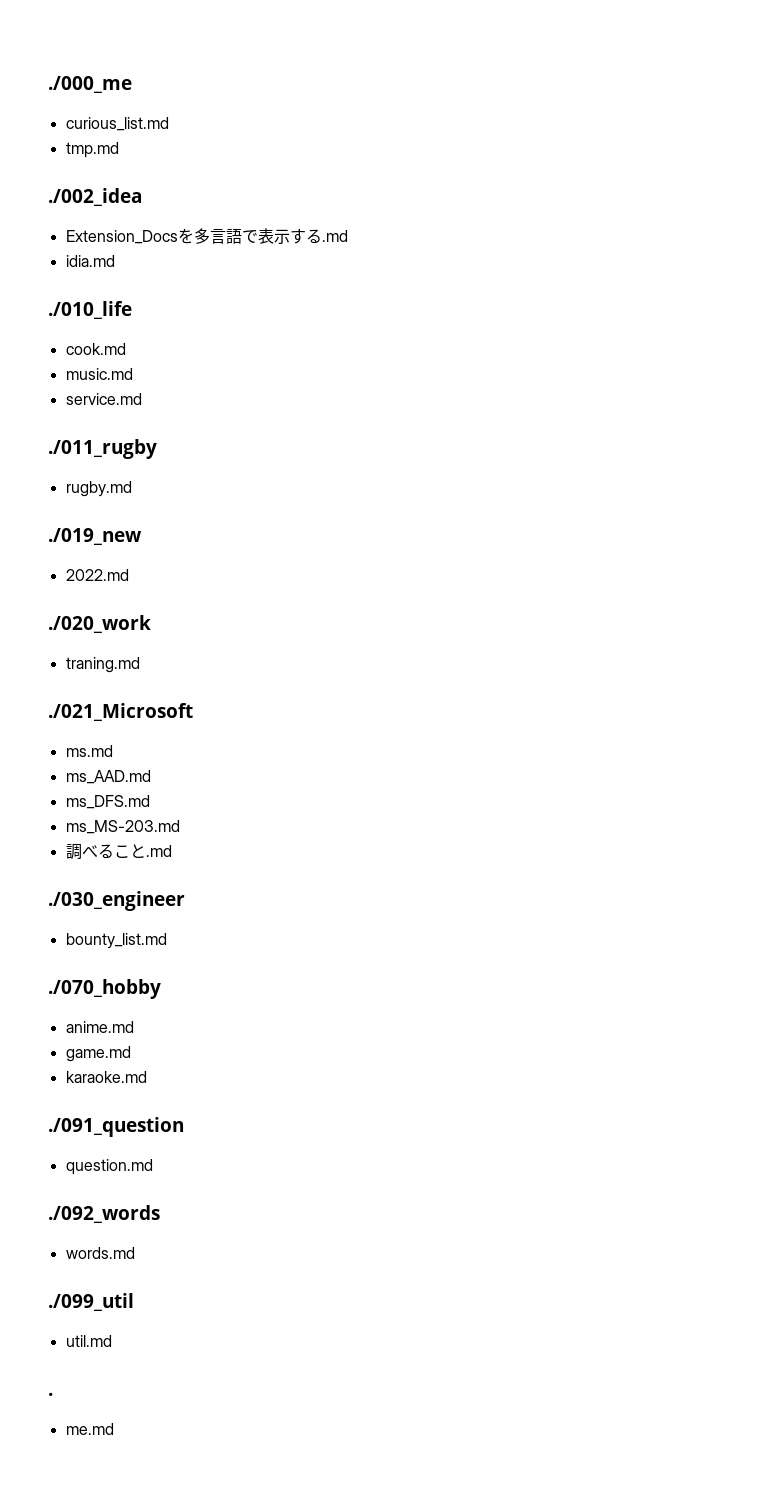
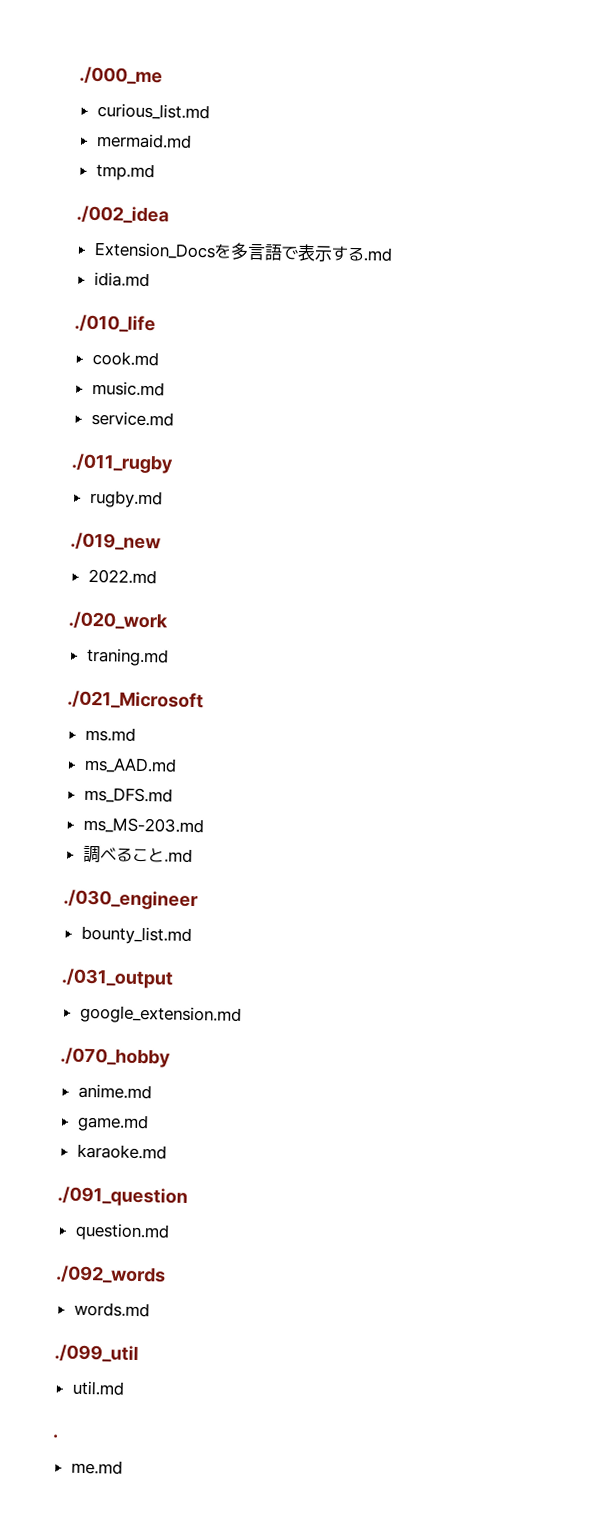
+ mermaid.md
+ ./031_output
+ google_extension.md

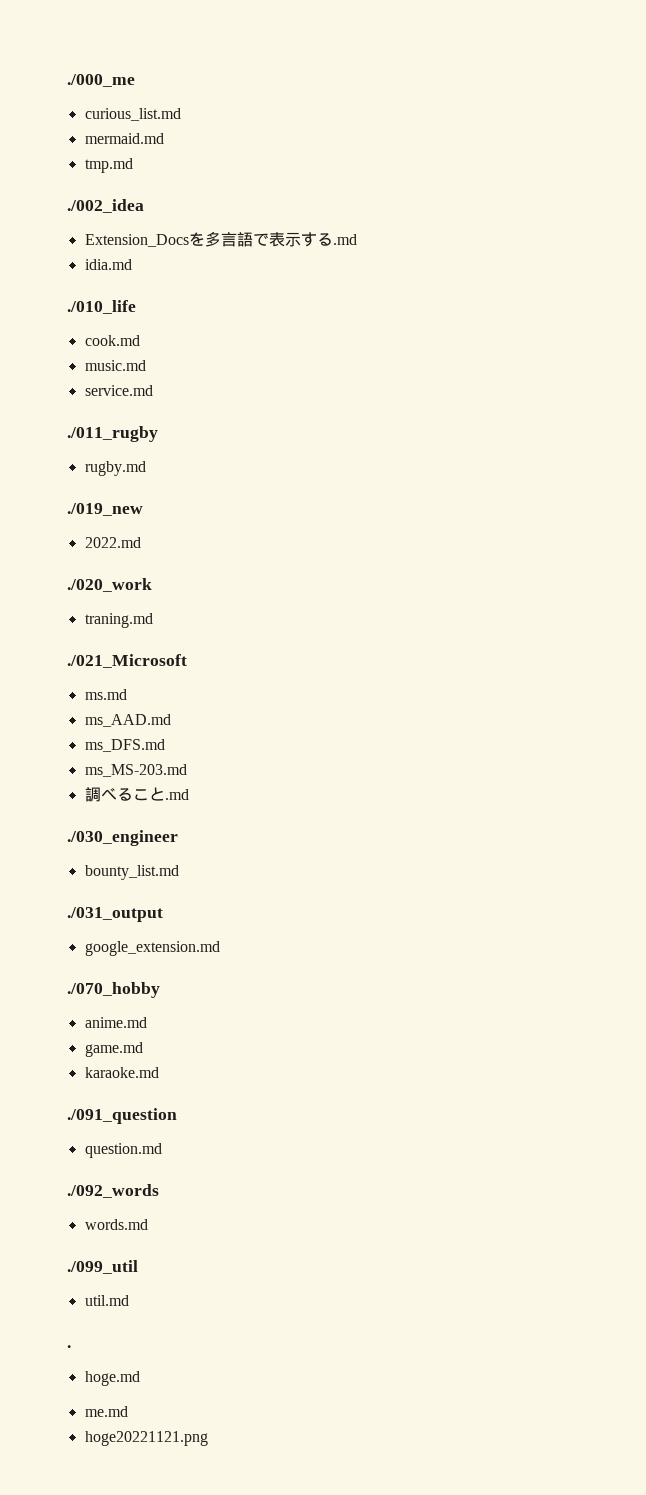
+ hoge.md
+ hoge20221121.png

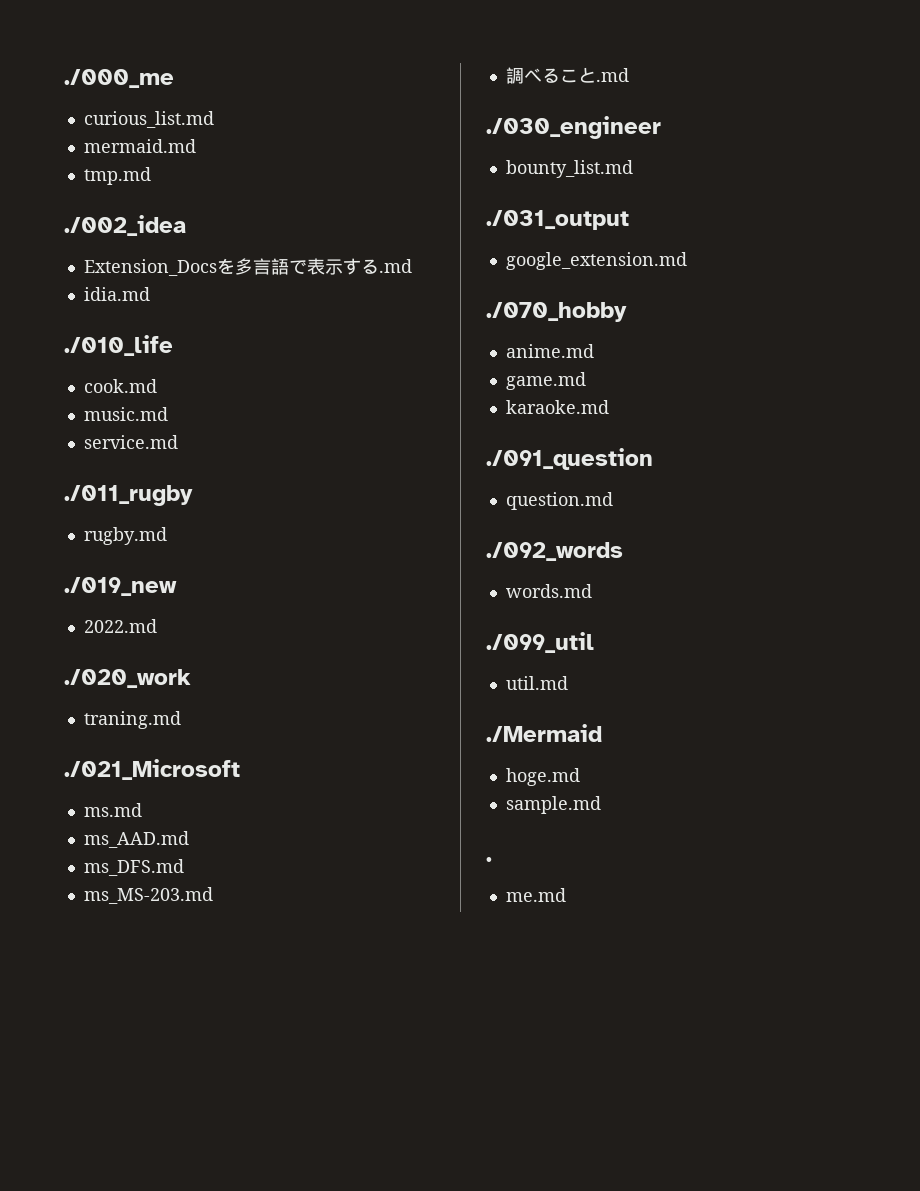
- .
+ ./Mermaid
+ sample.md
+ .
- hoge20221121.png

